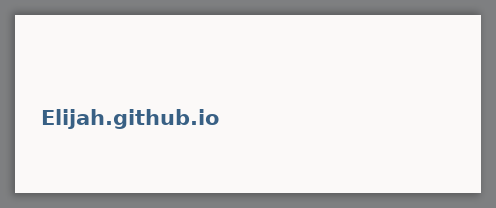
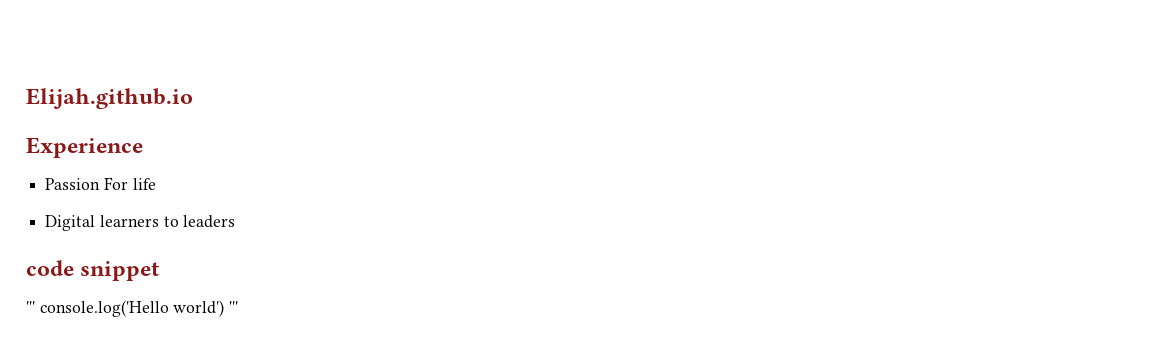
+ Experience
+ Passion For life
+ Digital learners to leaders
+ code snippet
+ ''' console.log('Hello world') '''

